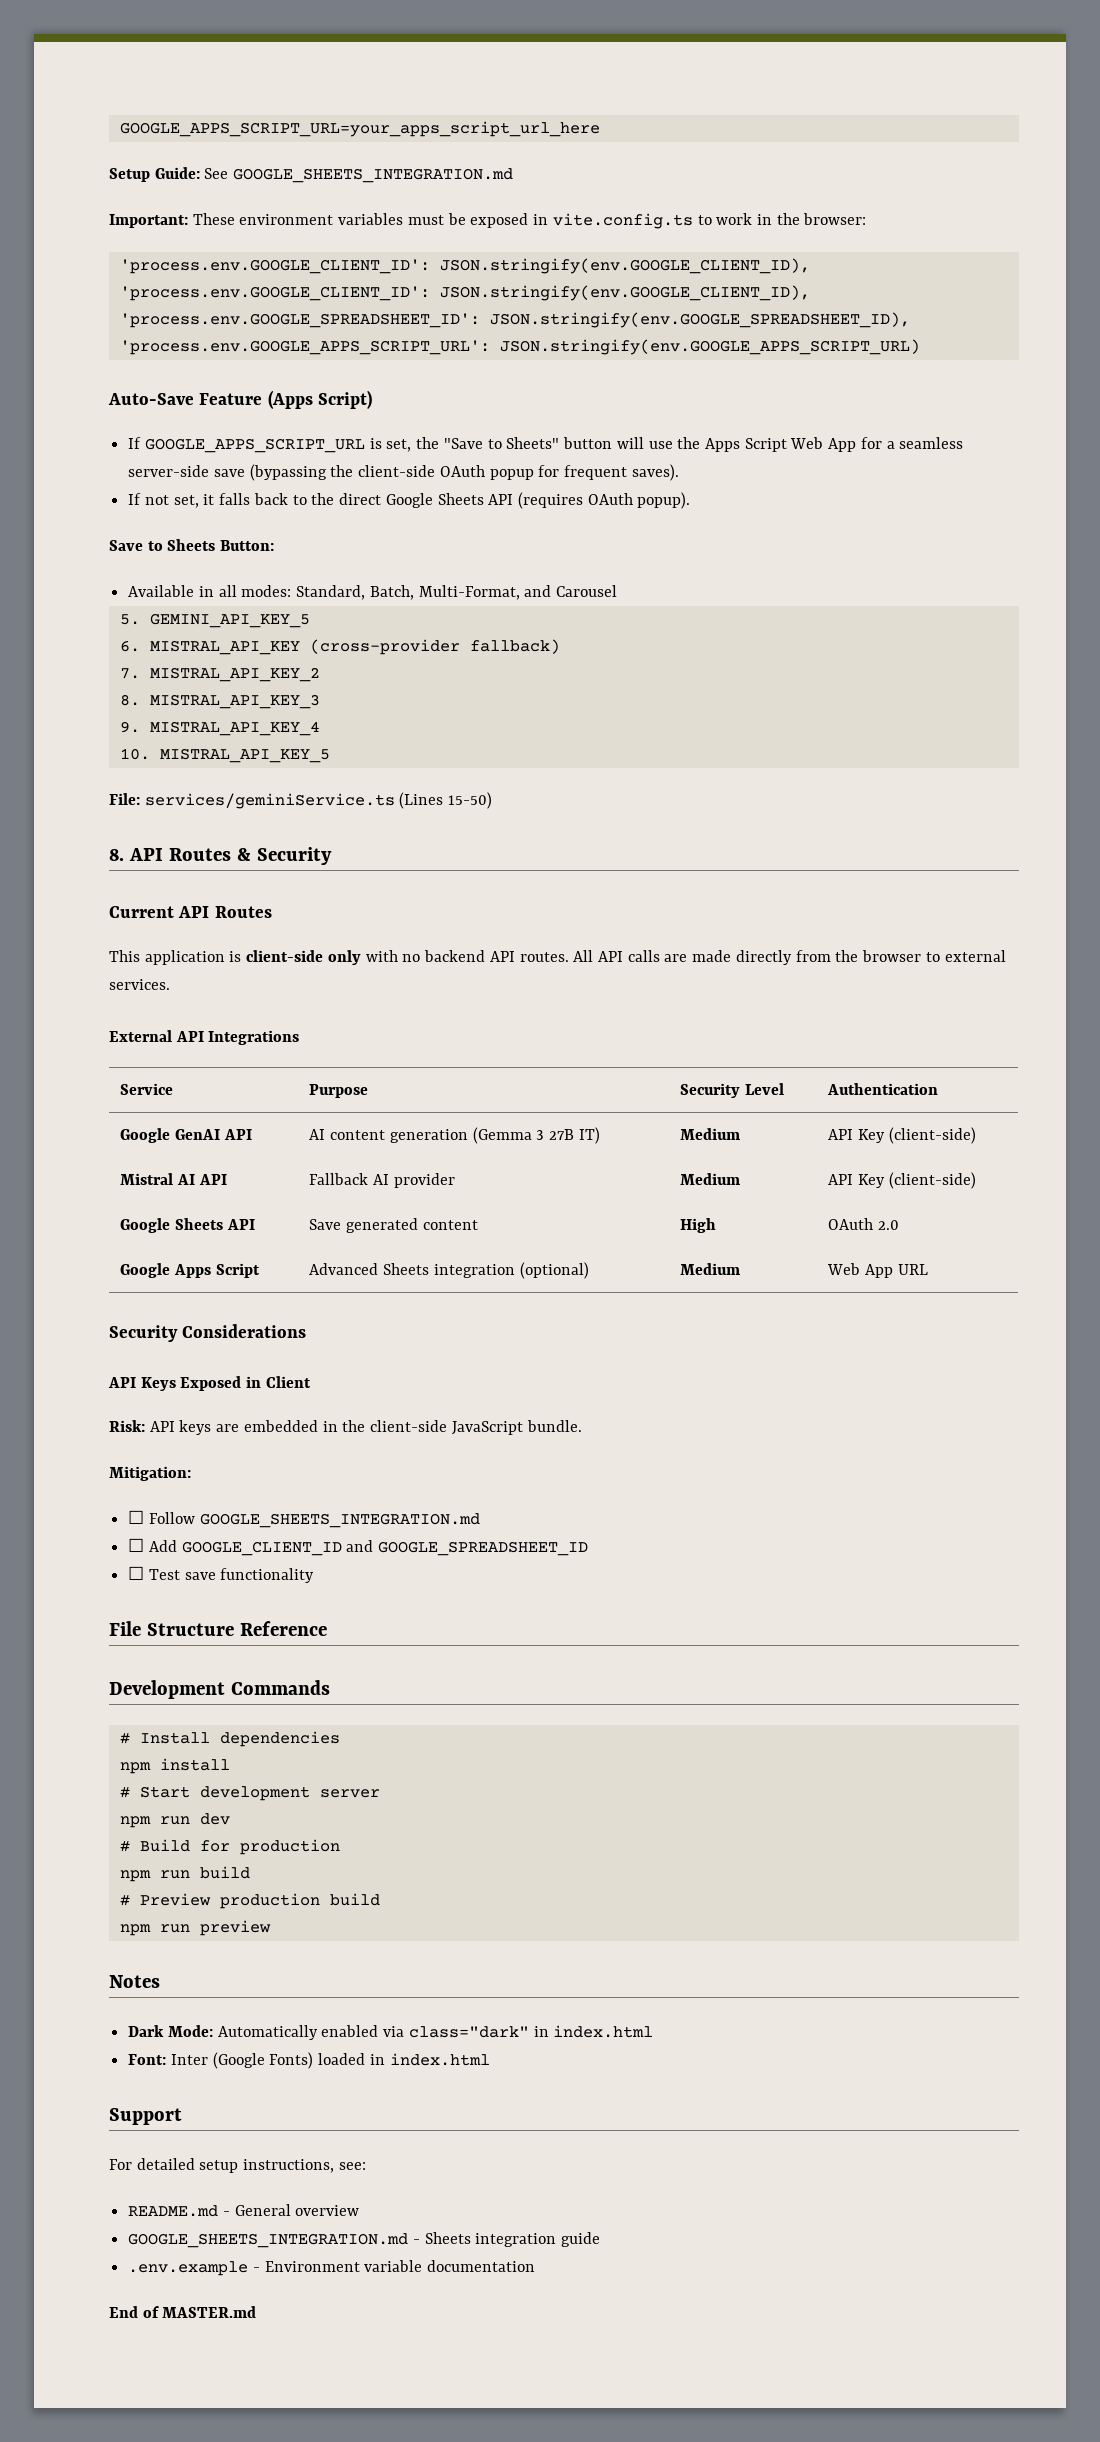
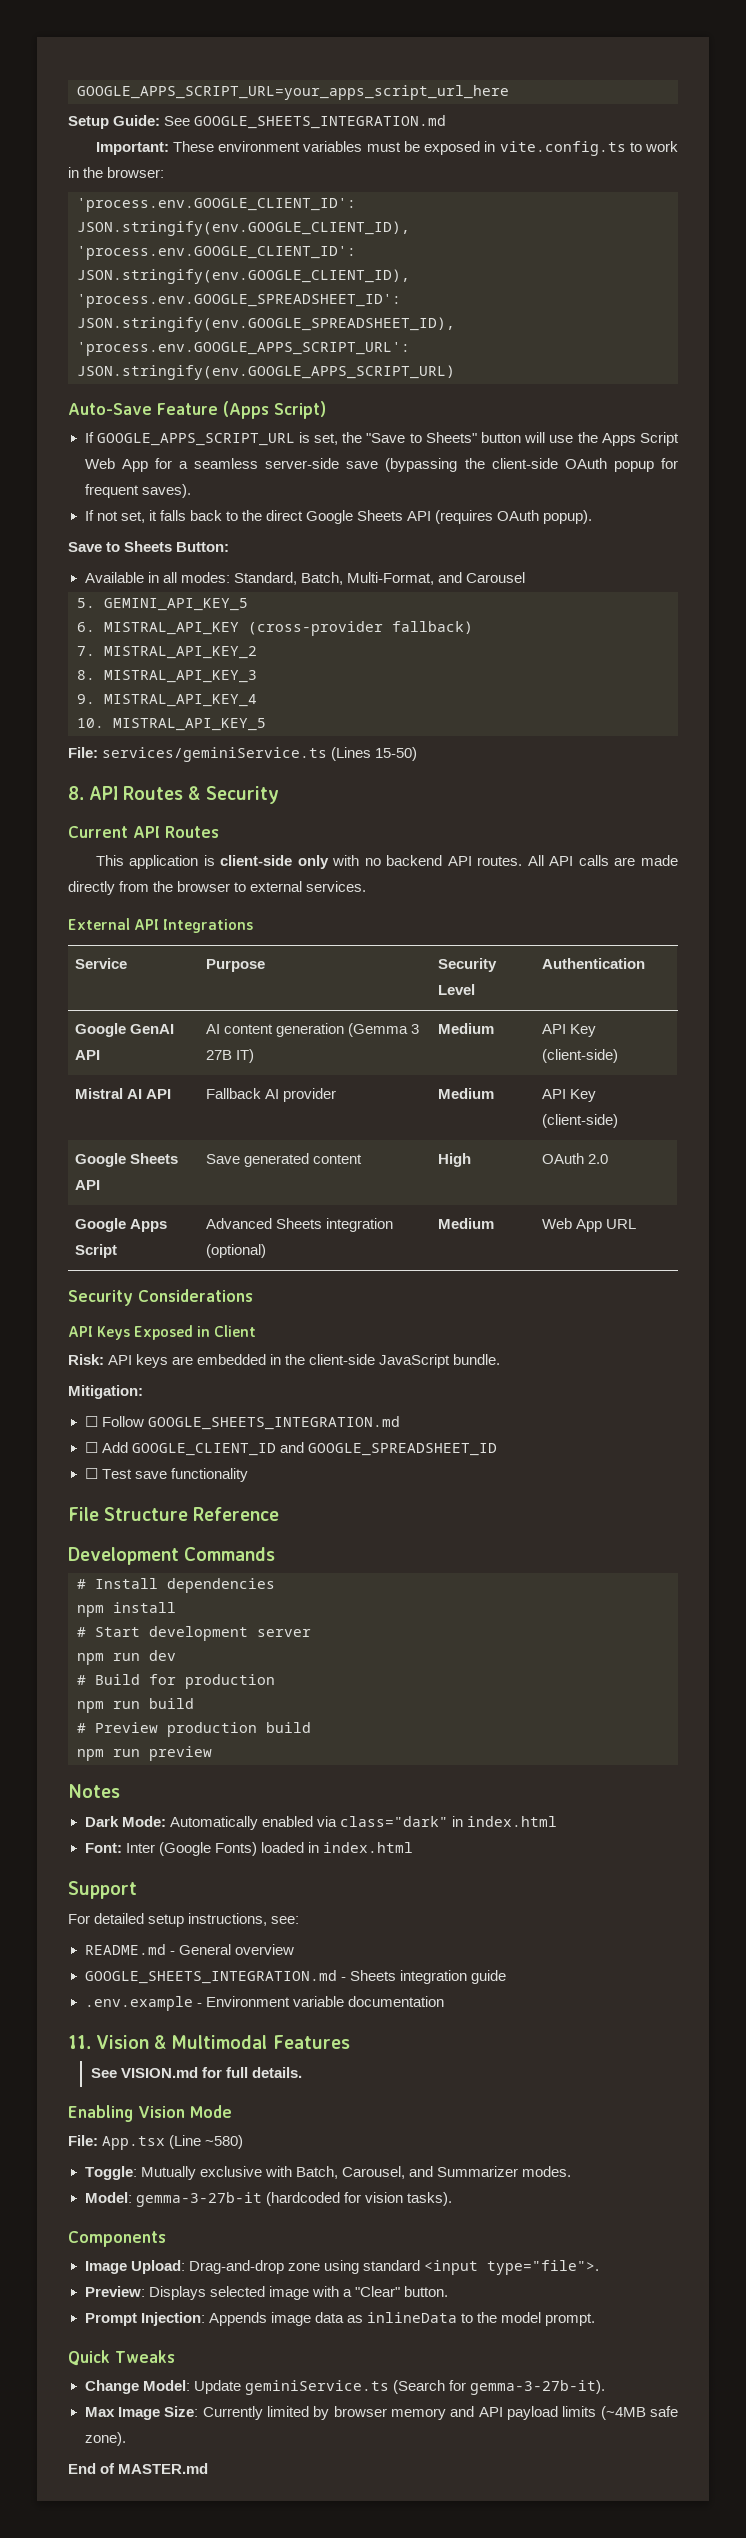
+ 11. Vision & Multimodal Features
+ See VISION.md for full details.
+ Enabling Vision Mode
+ File: App.tsx (Line ~580)
+ Toggle: Mutually exclusive with Batch, Carousel, and Summarizer modes.
+ Model: gemma-3-27b-it (hardcoded for vision tasks).
+ Components
+ Image Upload: Drag-and-drop zone using standard <input type="file">.
+ Preview: Displays selected image with a "Clear" button.
+ Prompt Injection: Appends image data as inlineData to the model prompt.
+ Quick Tweaks
+ Change Model: Update geminiService.ts (Search for gemma-3-27b-it).
+ Max Image Size: Currently limited by browser memory and API payload limits (~4MB safe zone).

